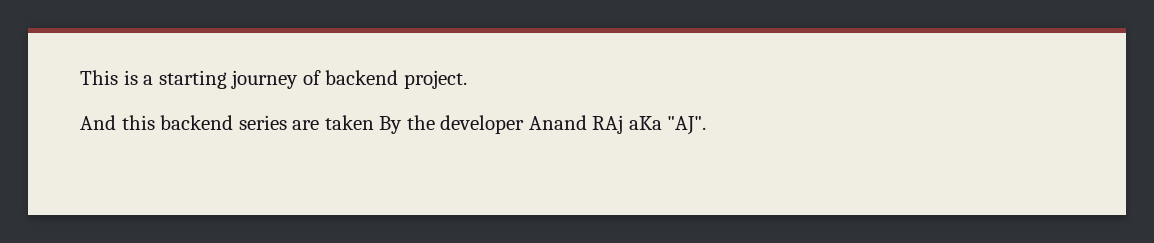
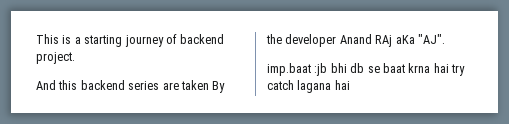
+ imp.baat :jb bhi db se baat krna hai try catch lagana hai

